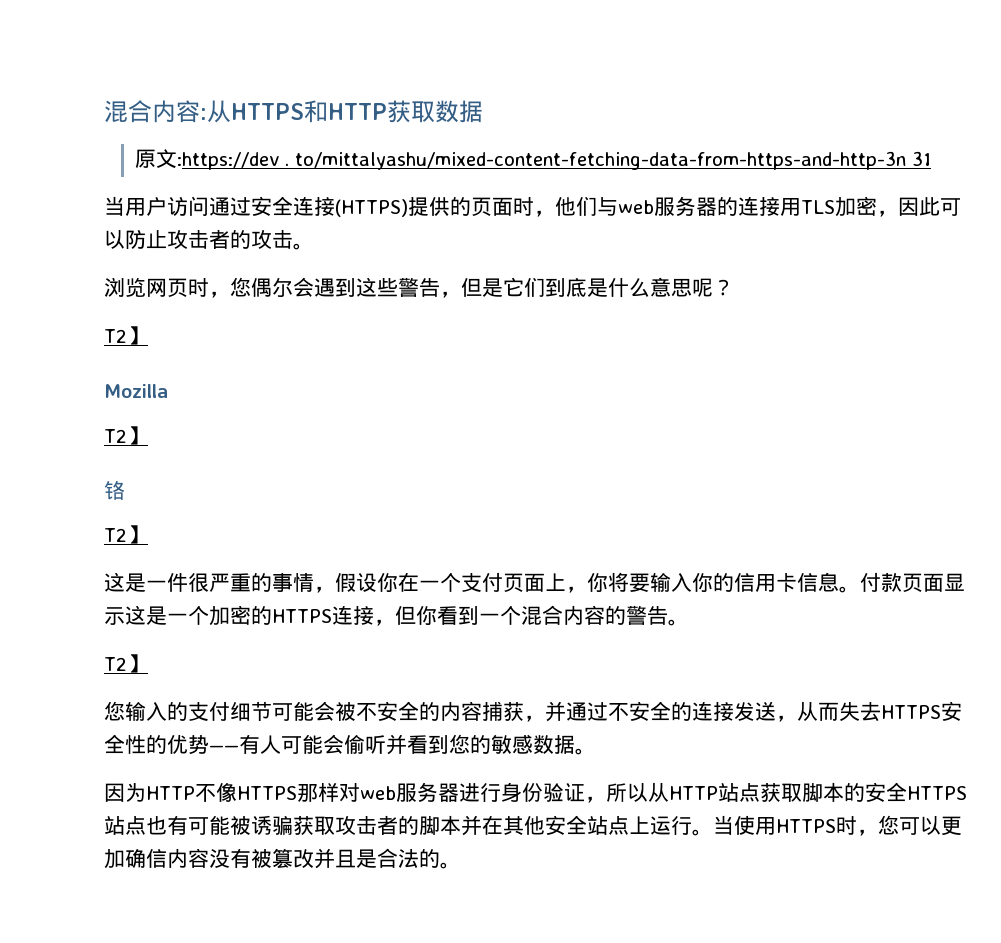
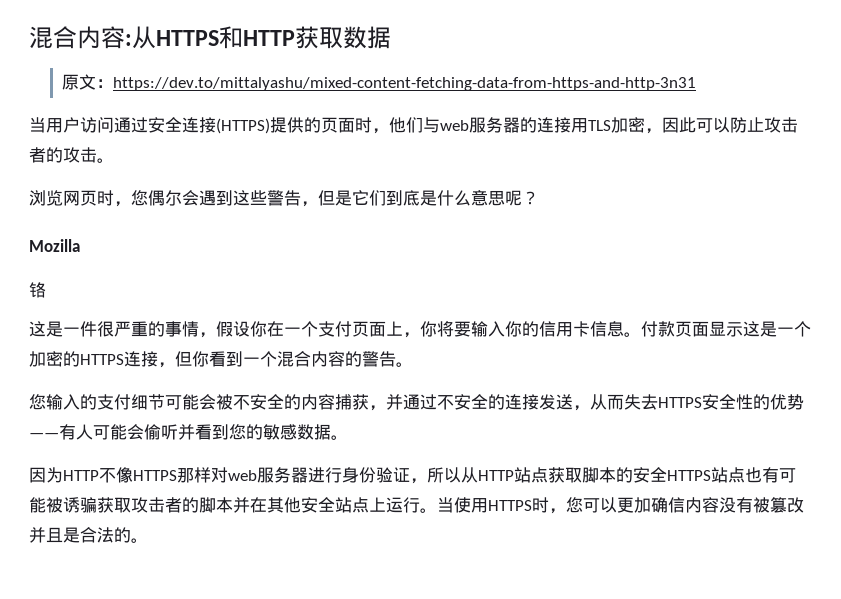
- 原文:https://dev . to/mittalyashu/mixed-content-fetching-data-from-https-and-http-3n 31
+ 原文：https://dev.to/mittalyashu/mixed-content-fetching-data-from-https-and-http-3n31
  浏览网页时，您偶尔会遇到这些警告，但是它们到底是什么意思呢？
- T2】
  Mozilla
- T2】
  铬
- T2】
  付款页面显示这是一个加密的HTTPS连接，但你看到一个混合内容的警告。
- T2】

